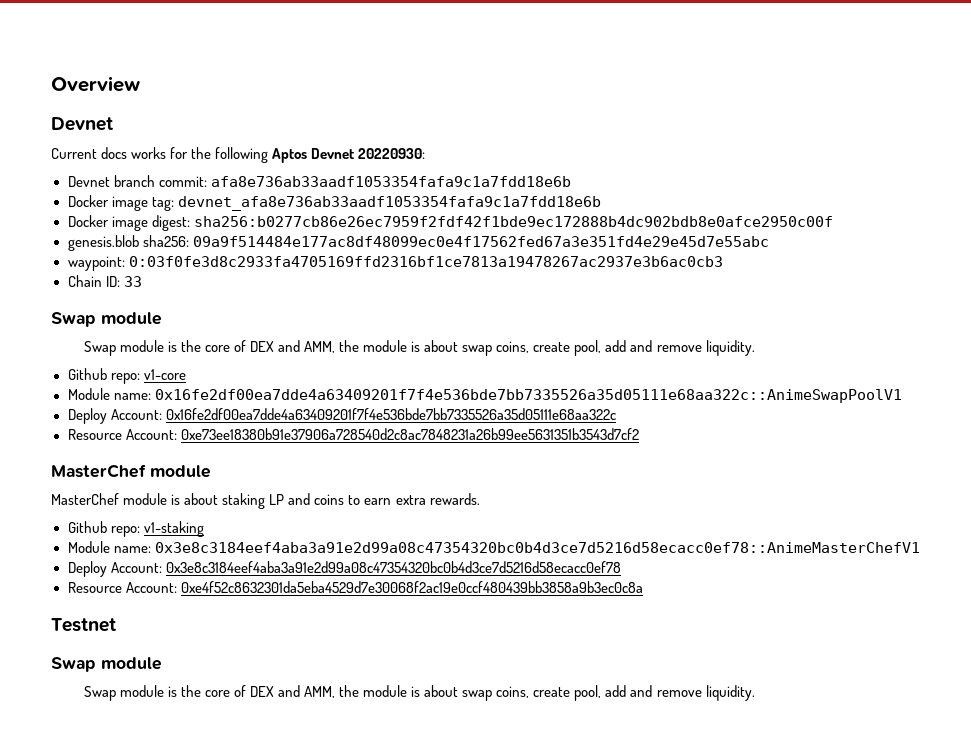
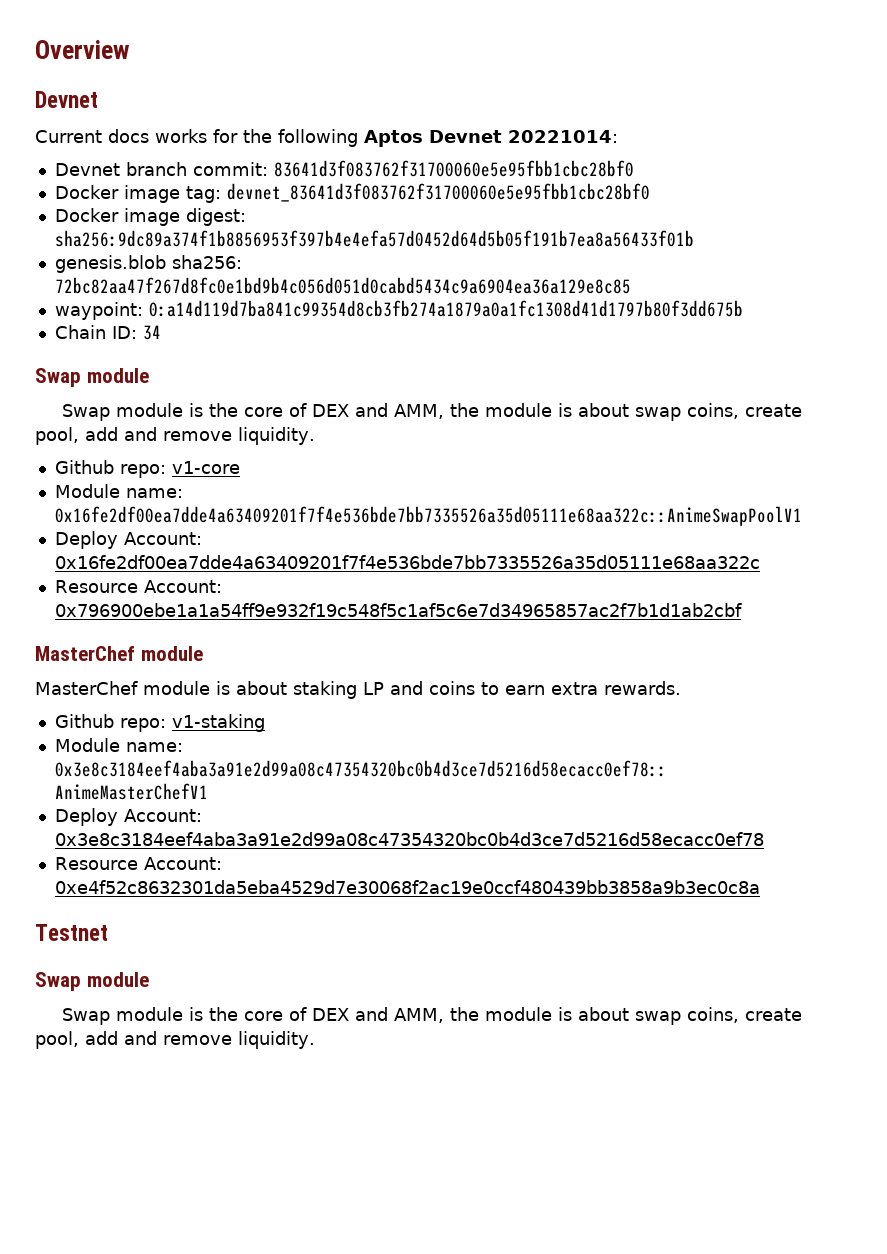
- Current docs works for the following Aptos Devnet 20220930:
+ Current docs works for the following Aptos Devnet 20221014:
- Devnet branch commit: afa8e736ab33aadf1053354fafa9c1a7fdd18e6b
+ Devnet branch commit: 83641d3f083762f31700060e5e95fbb1cbc28bf0
- Docker image tag: devnet_afa8e736ab33aadf1053354fafa9c1a7fdd18e6b
+ Docker image tag: devnet_83641d3f083762f31700060e5e95fbb1cbc28bf0
- Docker image digest: sha256:b0277cb86e26ec7959f2fdf42f1bde9ec172888b4dc902bdb8e0afce2950c00f
+ Docker image digest: sha256:9dc89a374f1b8856953f397b4e4efa57d0452d64d5b05f191b7ea8a56433f01b
- genesis.blob sha256: 09a9f514484e177ac8df48099ec0e4f17562fed67a3e351fd4e29e45d7e55abc
+ genesis.blob sha256: 72bc82aa47f267d8fc0e1bd9b4c056d051d0cabd5434c9a6904ea36a129e8c85
- waypoint: 0:03f0fe3d8c2933fa4705169ffd2316bf1ce7813a19478267ac2937e3b6ac0cb3
+ waypoint: 0:a14d119d7ba841c99354d8cb3fb274a1879a0a1fc1308d41d1797b80f3dd675b
- Chain ID: 33
+ Chain ID: 34
- Resource Account: 0xe73ee18380b91e37906a728540d2c8ac7848231a26b99ee5631351b3543d7cf2
+ Resource Account: 0x796900ebe1a1a54ff9e932f19c548f5c1af5c6e7d34965857ac2f7b1d1ab2cbf

